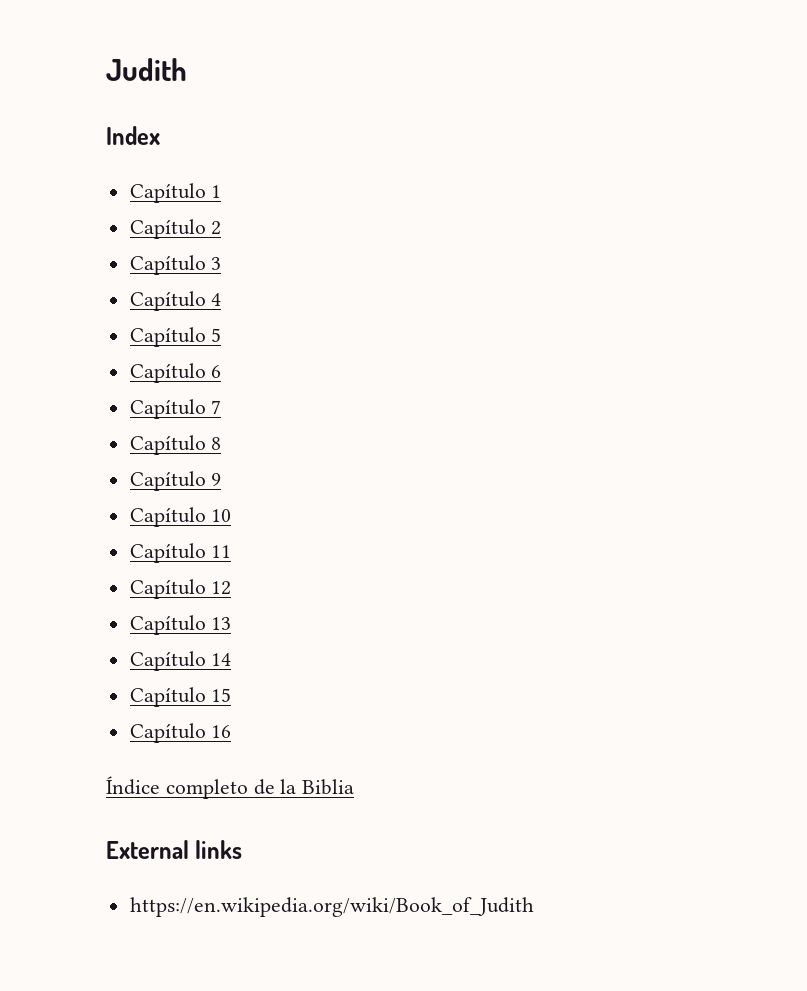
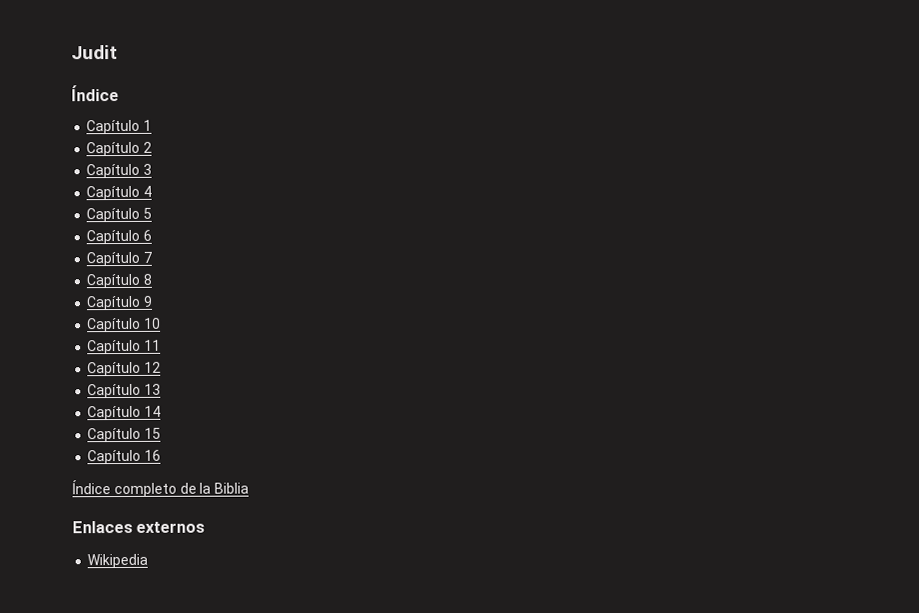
- Judith
- Index
+ Judit
+ Índice
- External links
- https://en.wikipedia.org/wiki/Book_of_Judith
+ Enlaces externos
+ Wikipedia

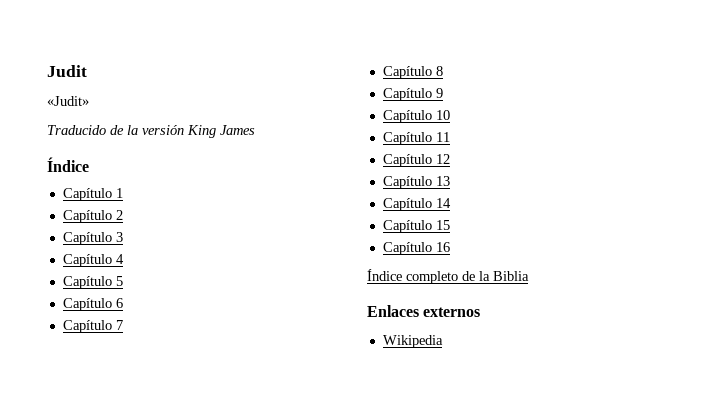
+ «Judit»
+ Traducido de la versión King James

